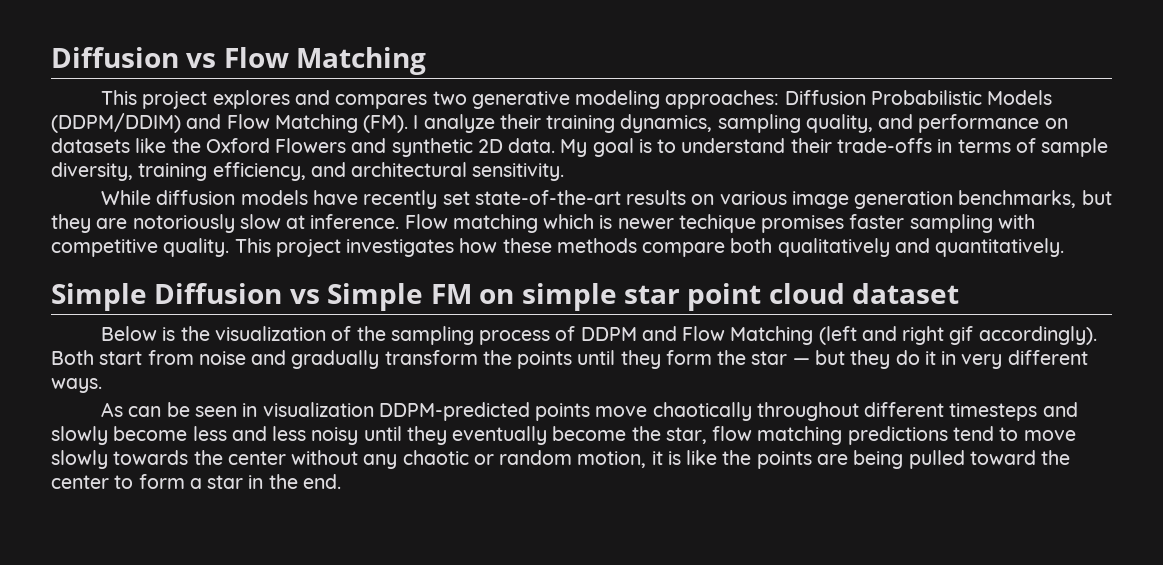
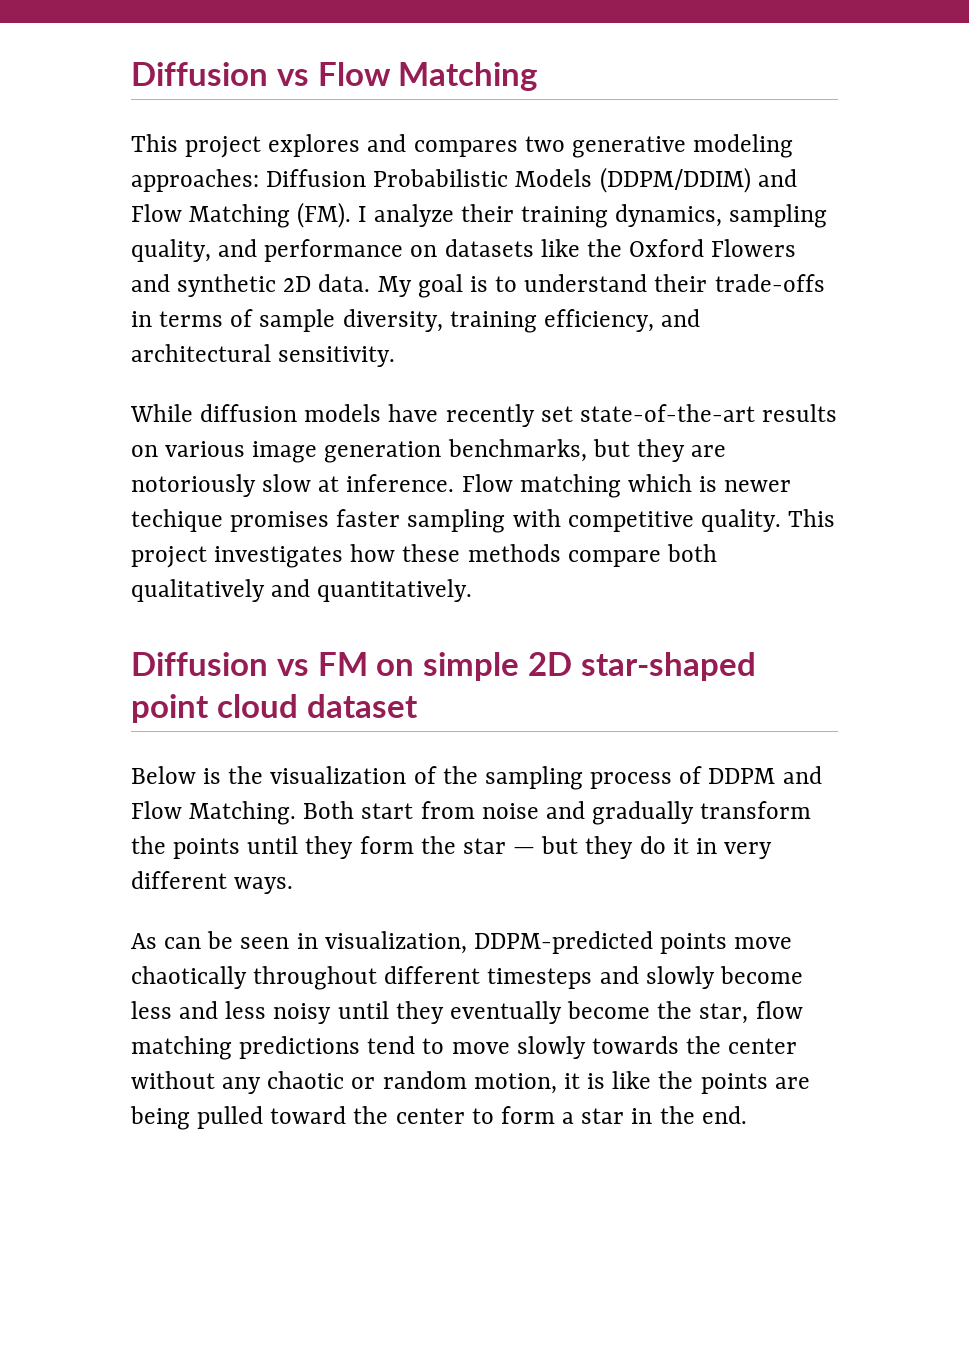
- Simple Diffusion vs Simple FM on simple star point cloud dataset
+ Diffusion vs FM on simple 2D star-shaped point cloud dataset
- Below is the visualization of the sampling process of DDPM and Flow Matching (left and right gif accordingly).
+ Below is the visualization of the sampling process of DDPM and Flow Matching.
- As can be seen in visualization DDPM-predicted points move chaotically throughout different timesteps and slowly become less and less noisy until they eventually become the star, flow matching predictions tend to move slowly towards the center without any chaotic or random motion, it is like the points are being pulled toward the center to form a star in the end.
+ As can be seen in visualization, DDPM-predicted points move chaotically throughout different timesteps and slowly become less and less noisy until they eventually become the star, flow matching predictions tend to move slowly towards the center without any chaotic or random motion, it is like the points are being pulled toward the center to form a star in the end.

